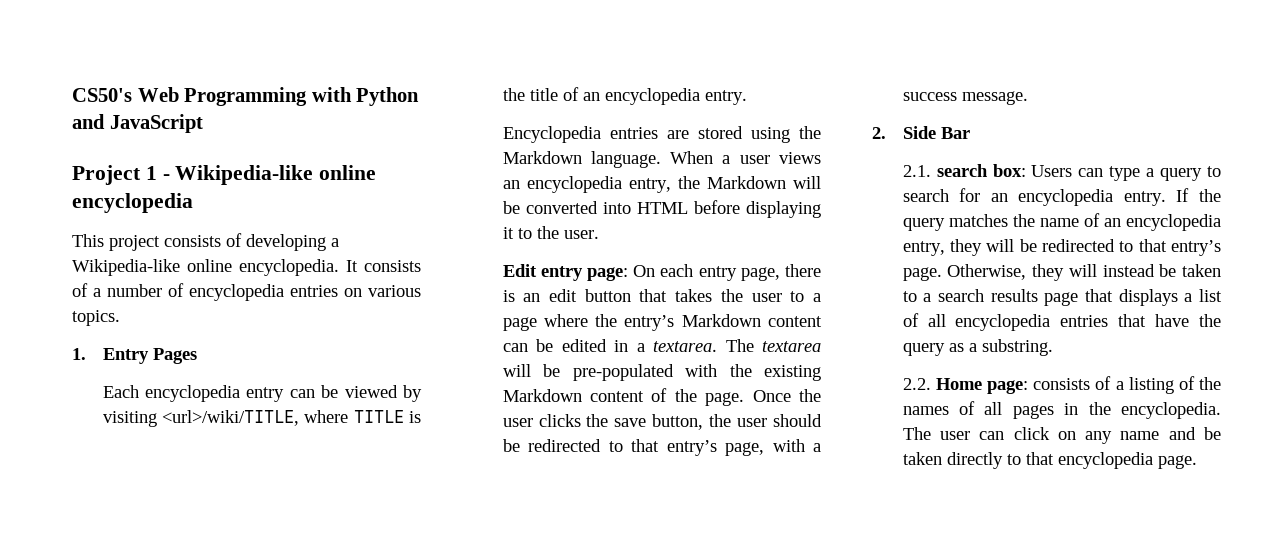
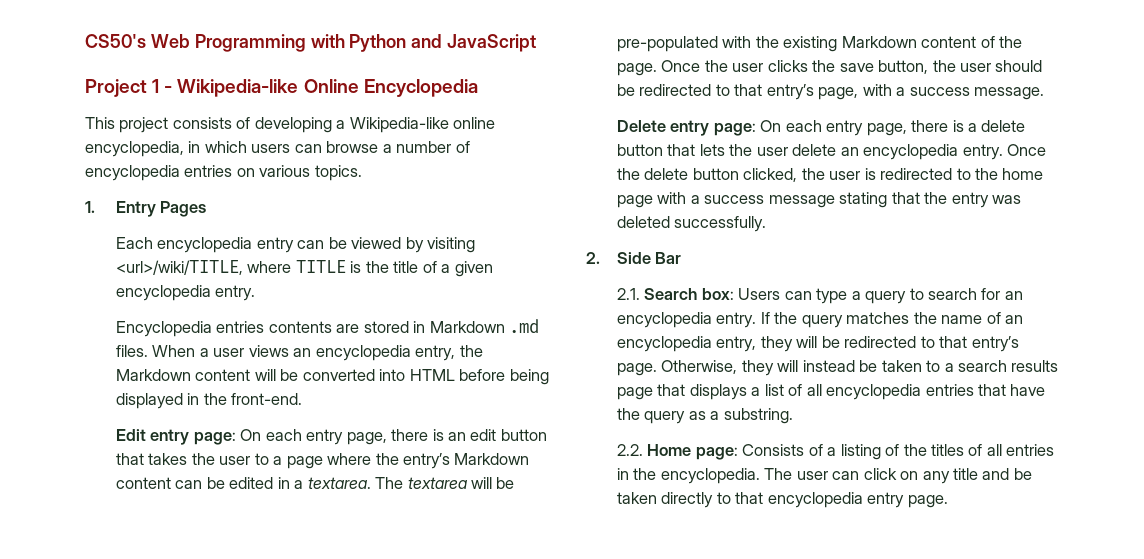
- Project 1 - Wikipedia-like online encyclopedia
+ Project 1 - Wikipedia-like Online Encyclopedia
- This project consists of developing a Wikipedia-like online encyclopedia. It consists of a number of encyclopedia entries on various topics.
+ This project consists of developing a Wikipedia-like online encyclopedia, in which users can browse a number of encyclopedia entries on various topics.
- Each encyclopedia entry can be viewed by visiting <url>/wiki/TITLE, where TITLE is the title of an encyclopedia entry.
+ Each encyclopedia entry can be viewed by visiting <url>/wiki/TITLE, where TITLE is the title of a given encyclopedia entry.
- Encyclopedia entries are stored using the Markdown language.
+ Encyclopedia entries contents are stored in Markdown .md files.
- When a user views an encyclopedia entry, the Markdown will be converted into HTML before displaying it to the user.
+ When a user views an encyclopedia entry, the Markdown content will be converted into HTML before being displayed in the front-end.
+ Delete entry page: On each entry page, there is a delete button that lets the user delete an encyclopedia entry. Once the delete button clicked, the user is redirected to the home page with a success message stating that the entry was deleted successfully.
- 2.1. search box: Users can type a query to search for an encyclopedia entry.
+ 2.1. Search box: Users can type a query to search for an encyclopedia entry.
- 2.2. Home page: consists of a listing of the names of all pages in the encyclopedia.
+ 2.2. Home page: Consists of a listing of the titles of all entries in the encyclopedia.
- The user can click on any name and be taken directly to that encyclopedia page.
+ The user can click on any title and be taken directly to that encyclopedia entry page.

